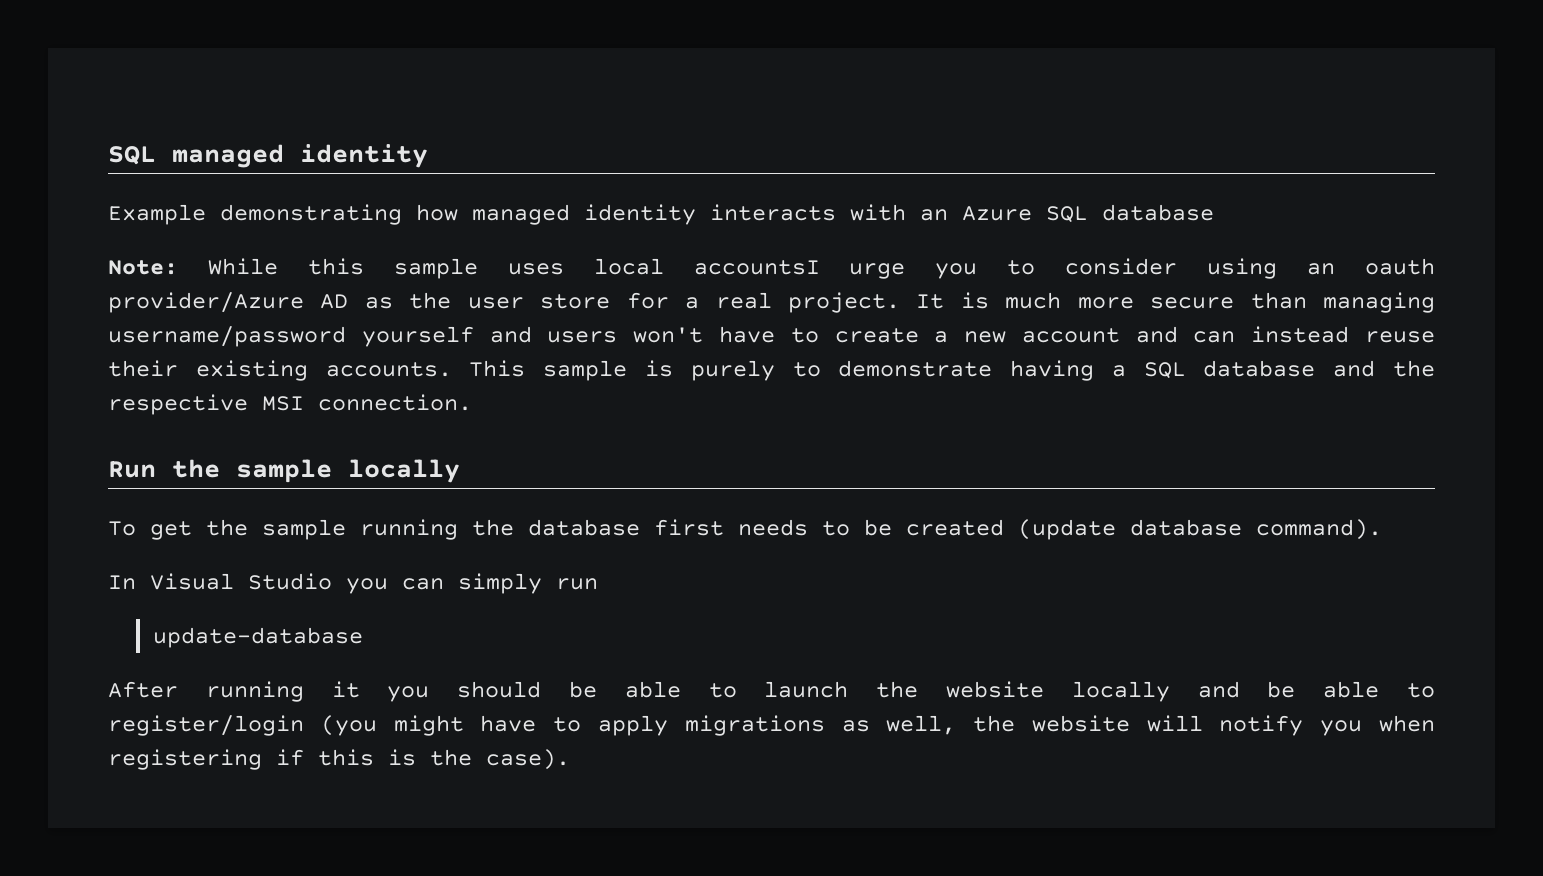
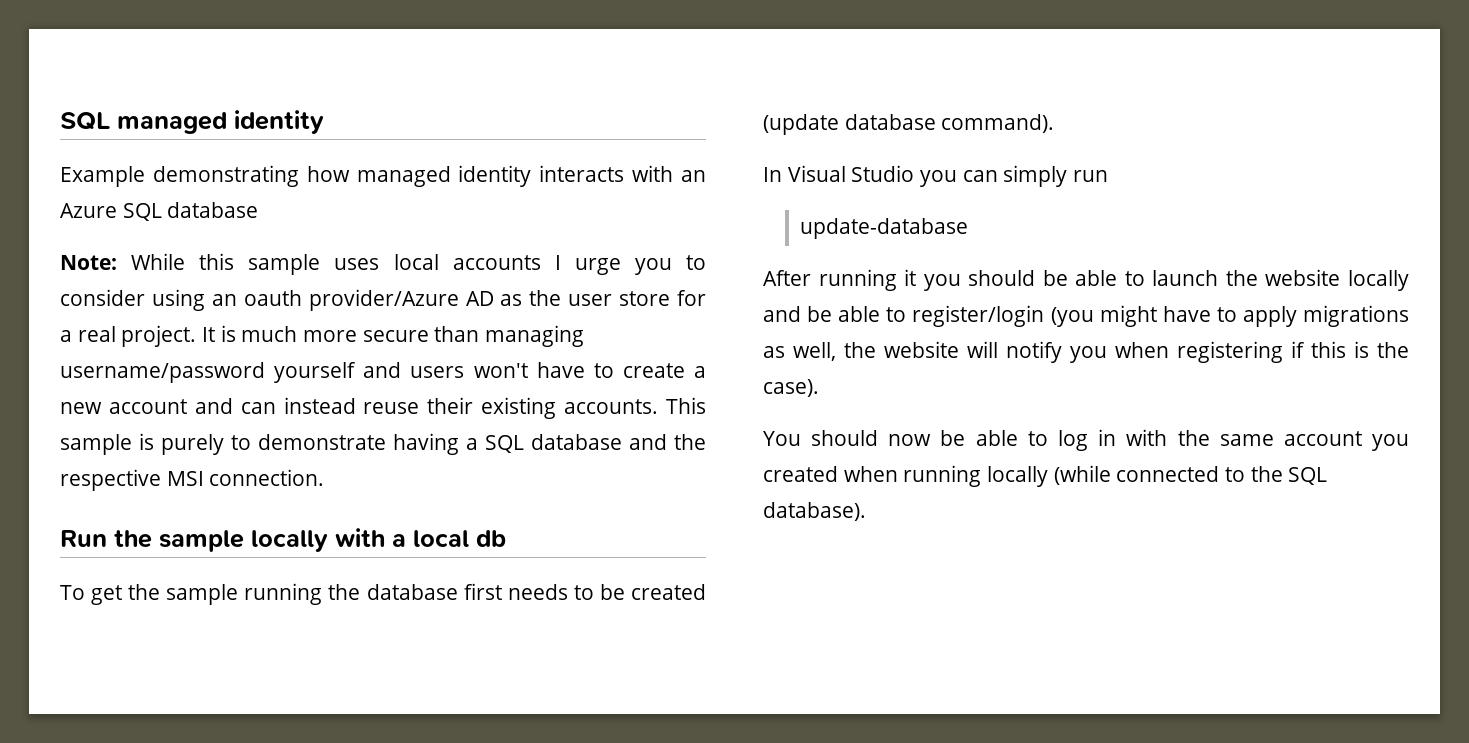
- Note: While this sample uses local accountsI urge you to consider using an oauth provider/Azure AD as the user store for a real project.
+ Note: While this sample uses local accounts I urge you to consider using an oauth provider/Azure AD as the user store for a real project.
- Run the sample locally
+ Run the sample locally with a local db
+ You should now be able to log in with the same account you created when running locally (while connected to the SQL database).

